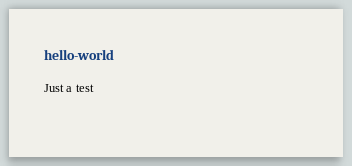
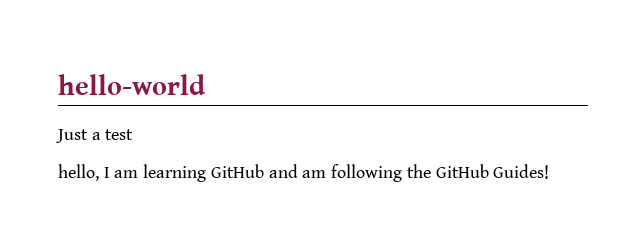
+ hello, I am learning GitHub and am following the GitHub Guides!

